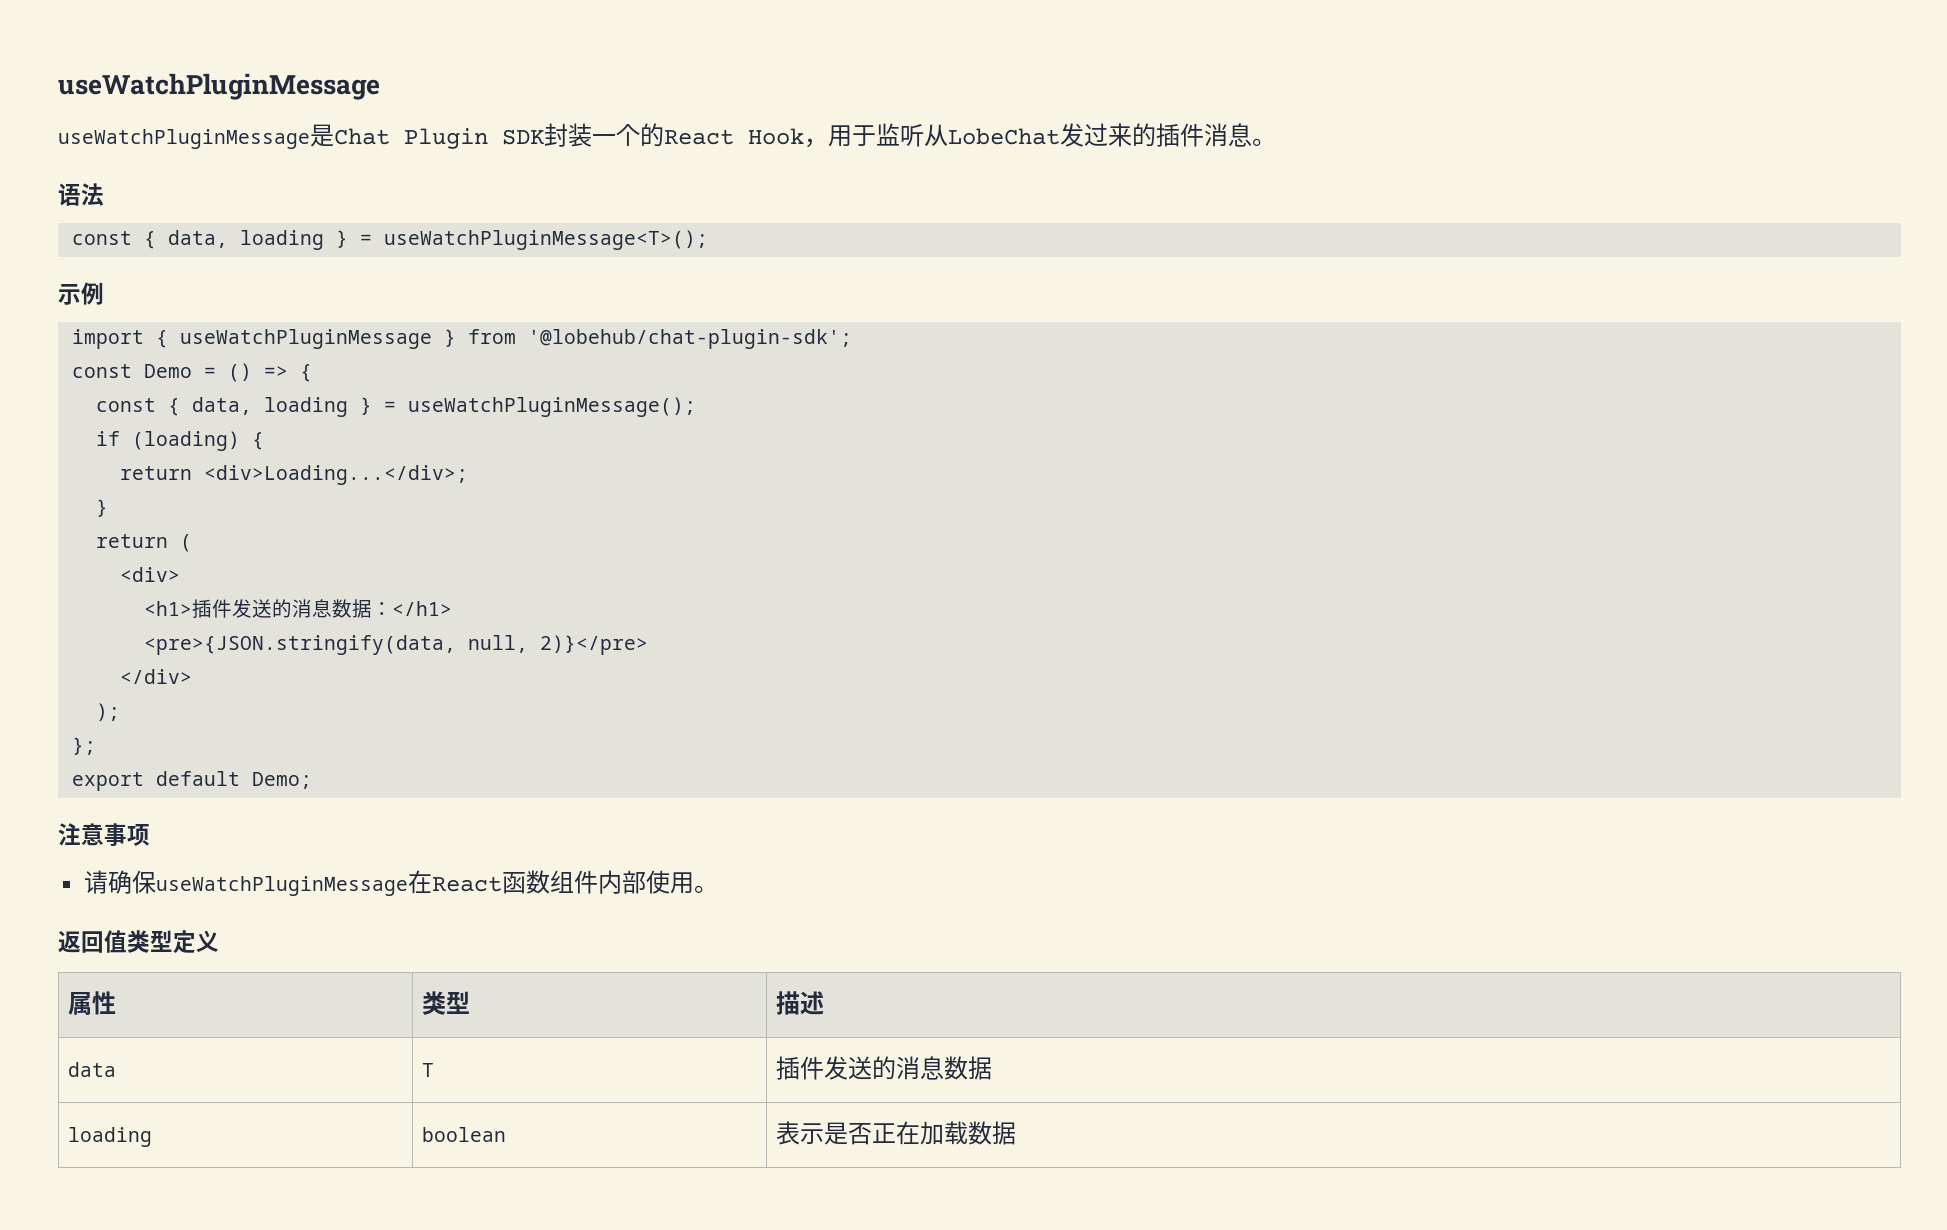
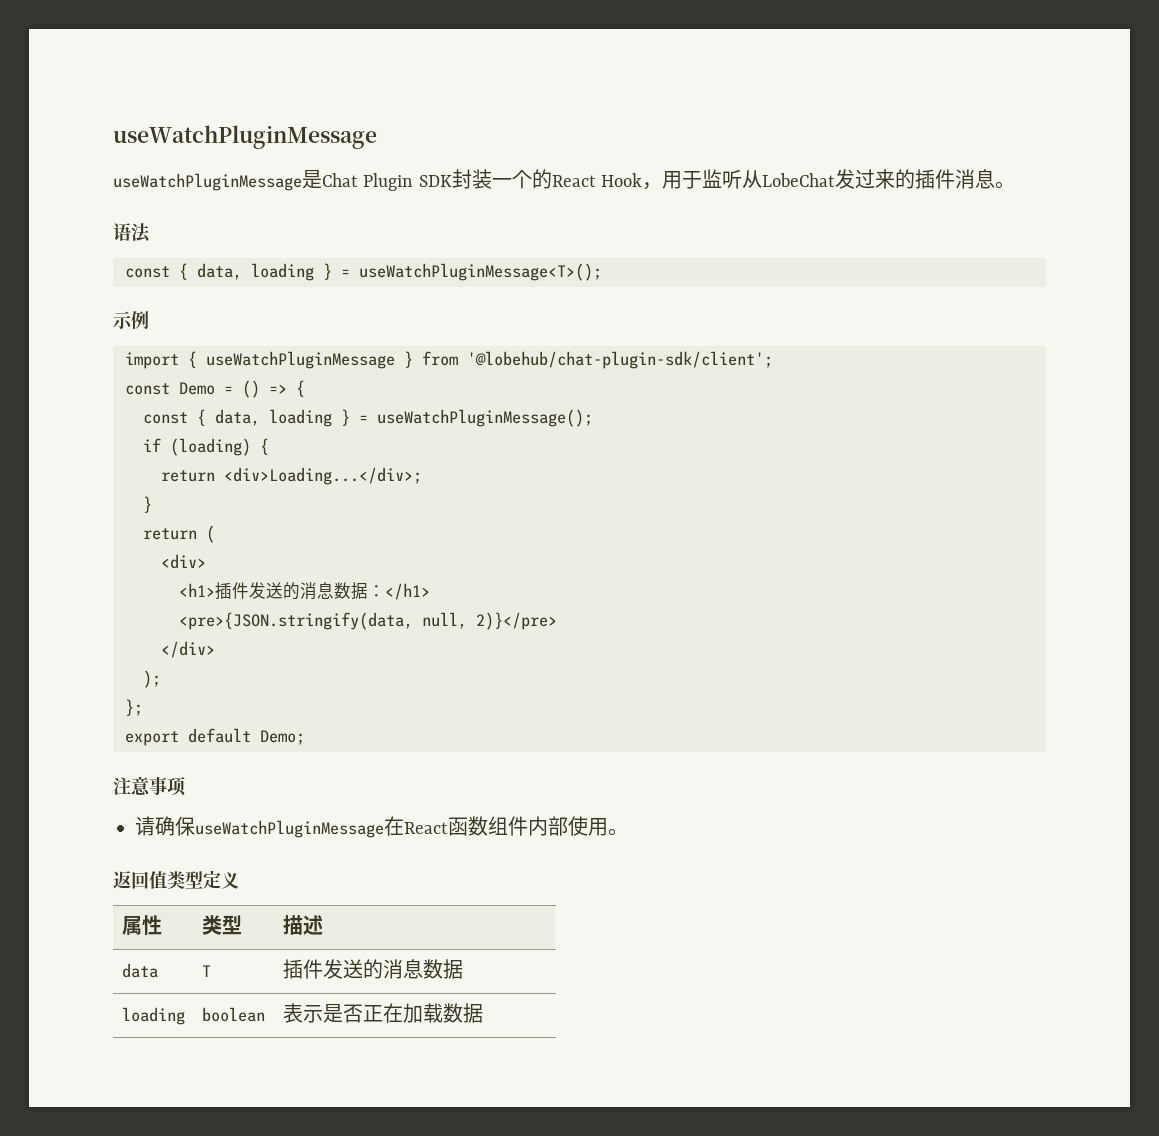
- import { useWatchPluginMessage } from '@lobehub/chat-plugin-sdk';
+ import { useWatchPluginMessage } from '@lobehub/chat-plugin-sdk/client';

